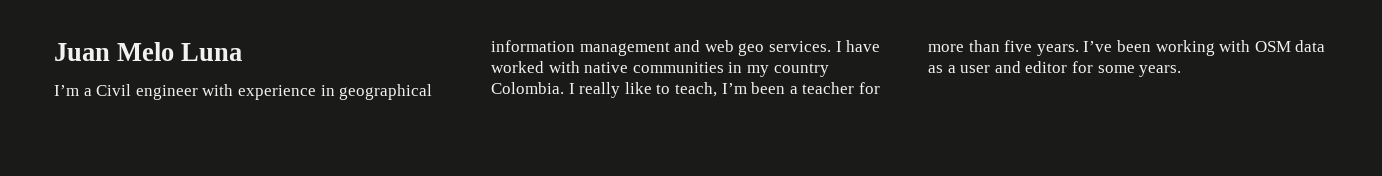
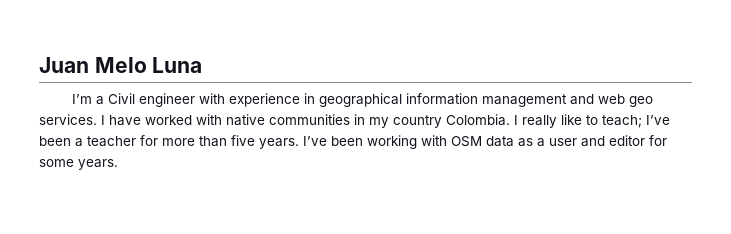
- I really like to teach, I’m been a teacher for more than five years.
+ I really like to teach; I’ve been a teacher for more than five years.

